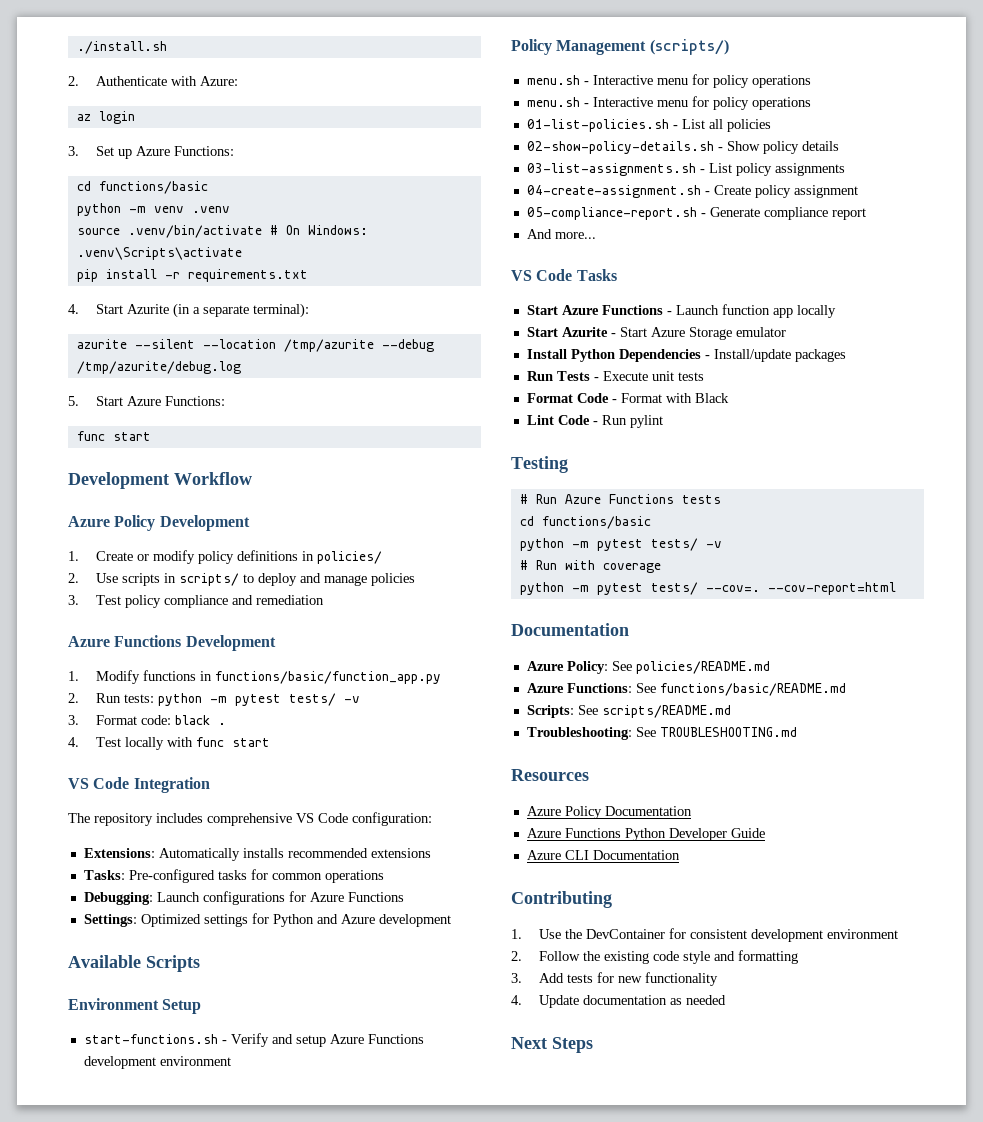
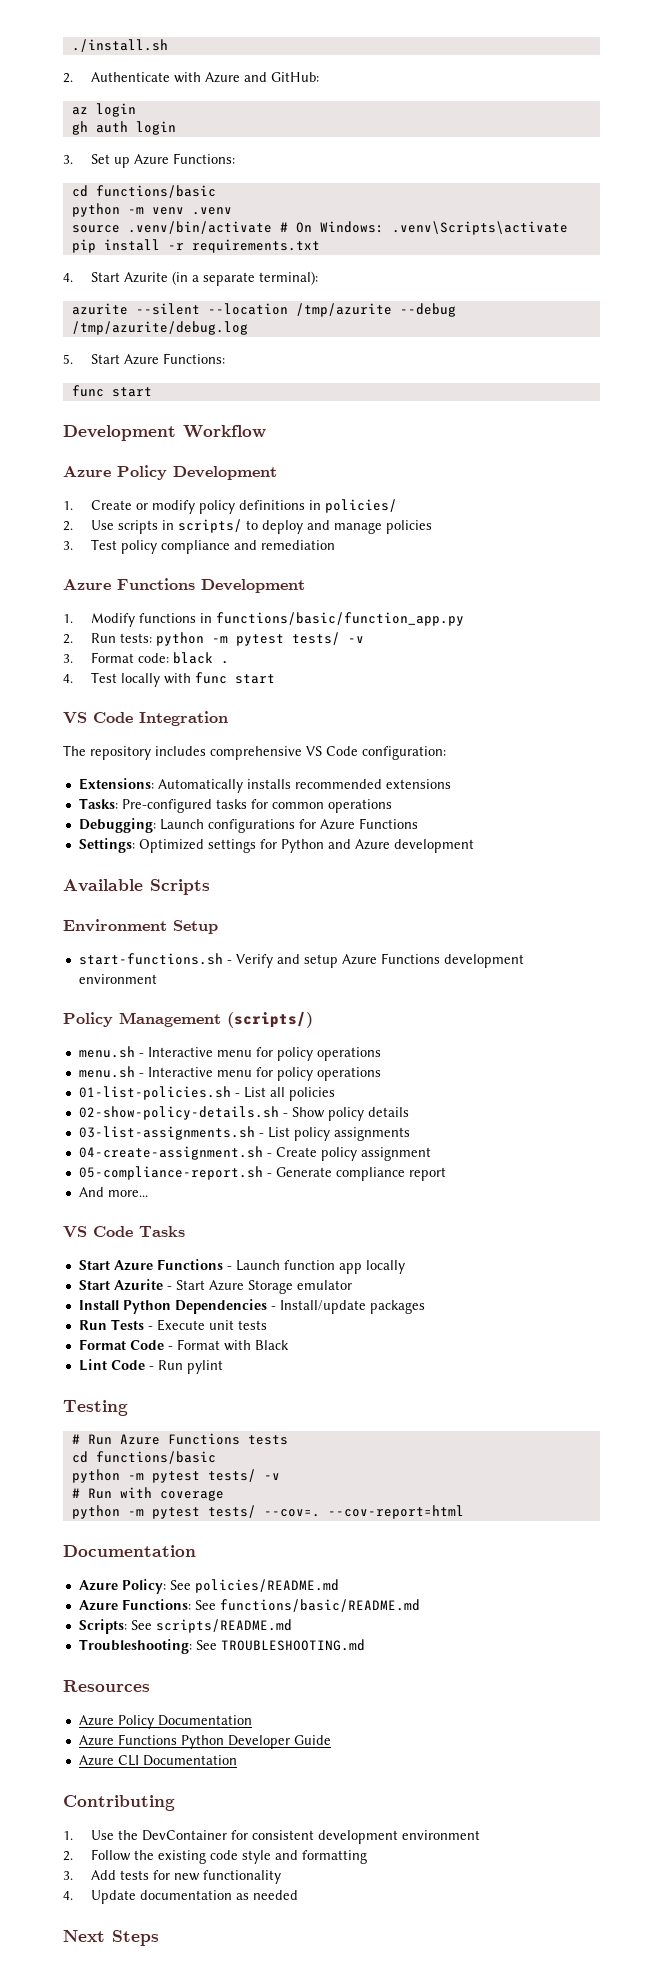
- 2. Authenticate with Azure:
+ 2. Authenticate with Azure and GitHub:
+ gh auth login

